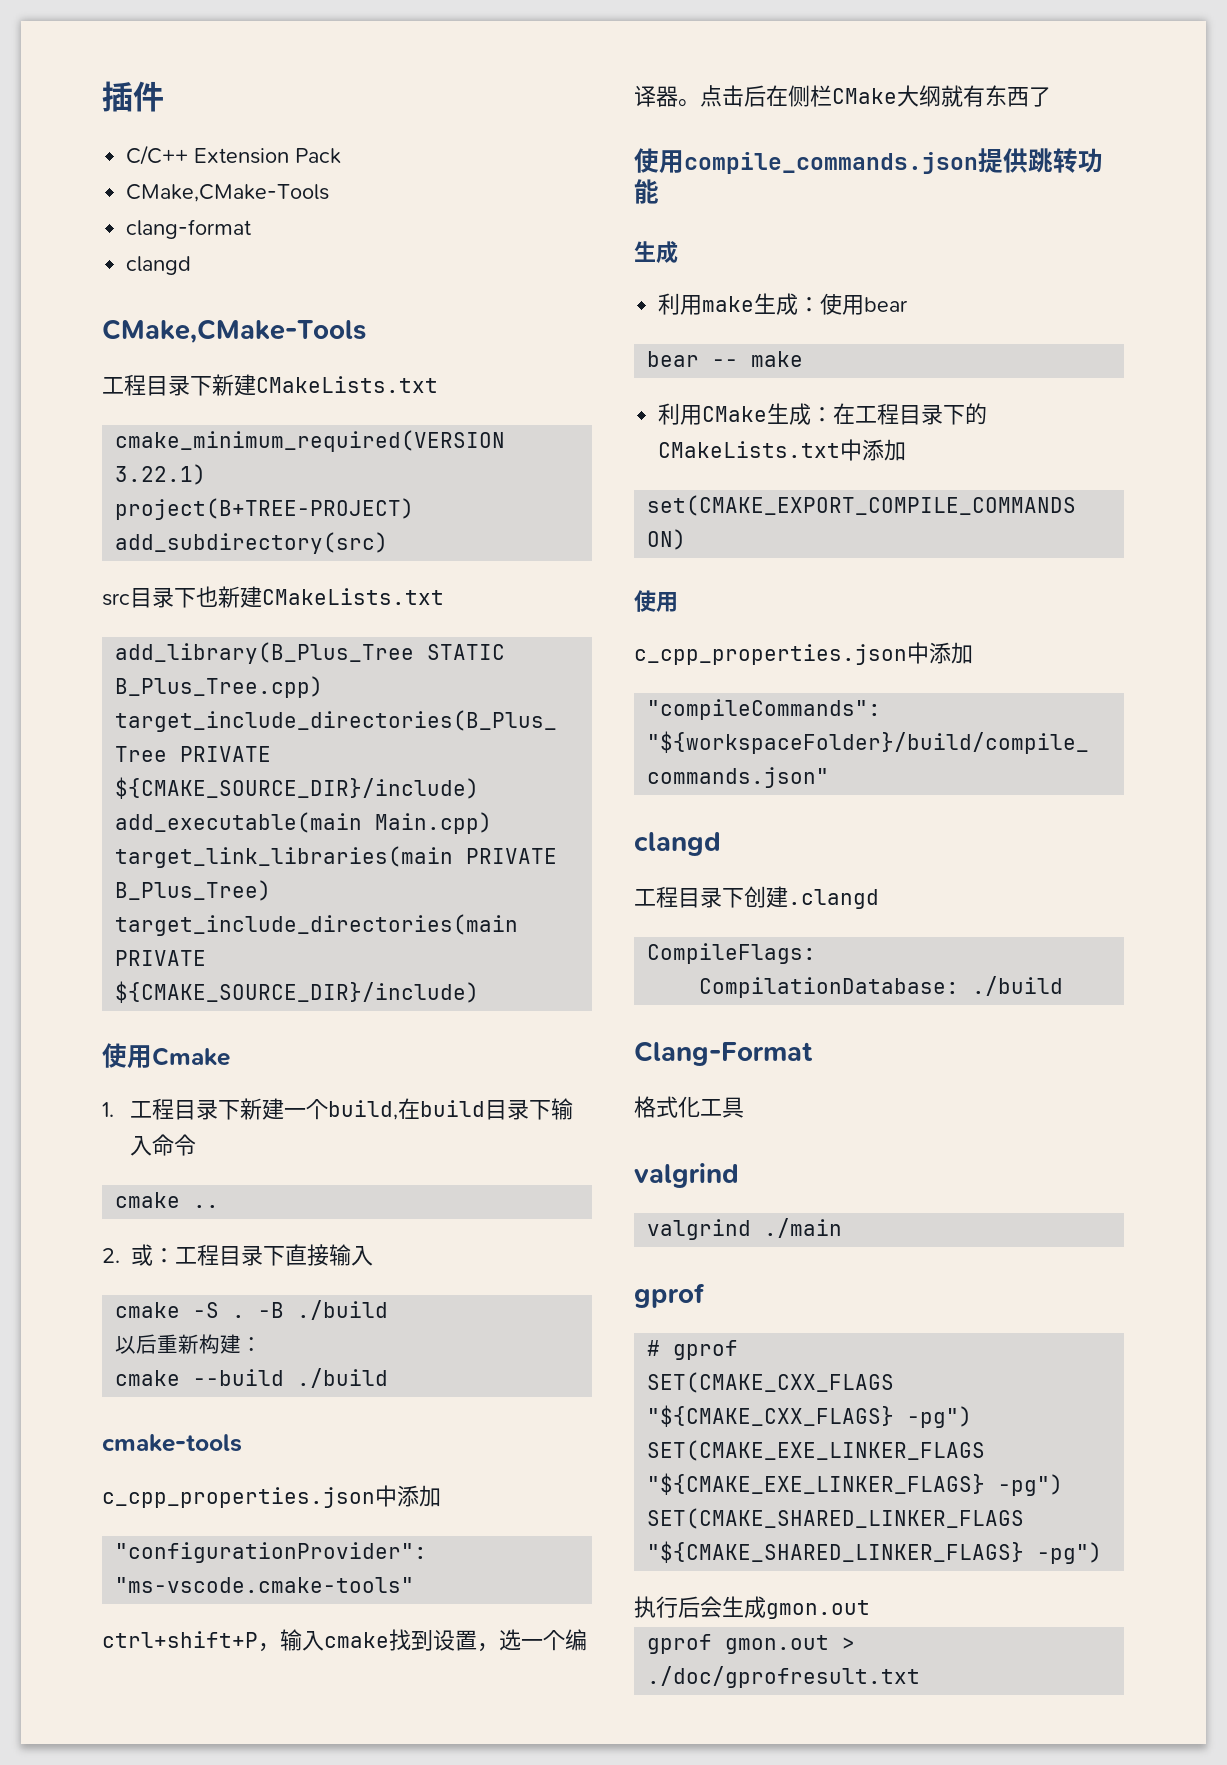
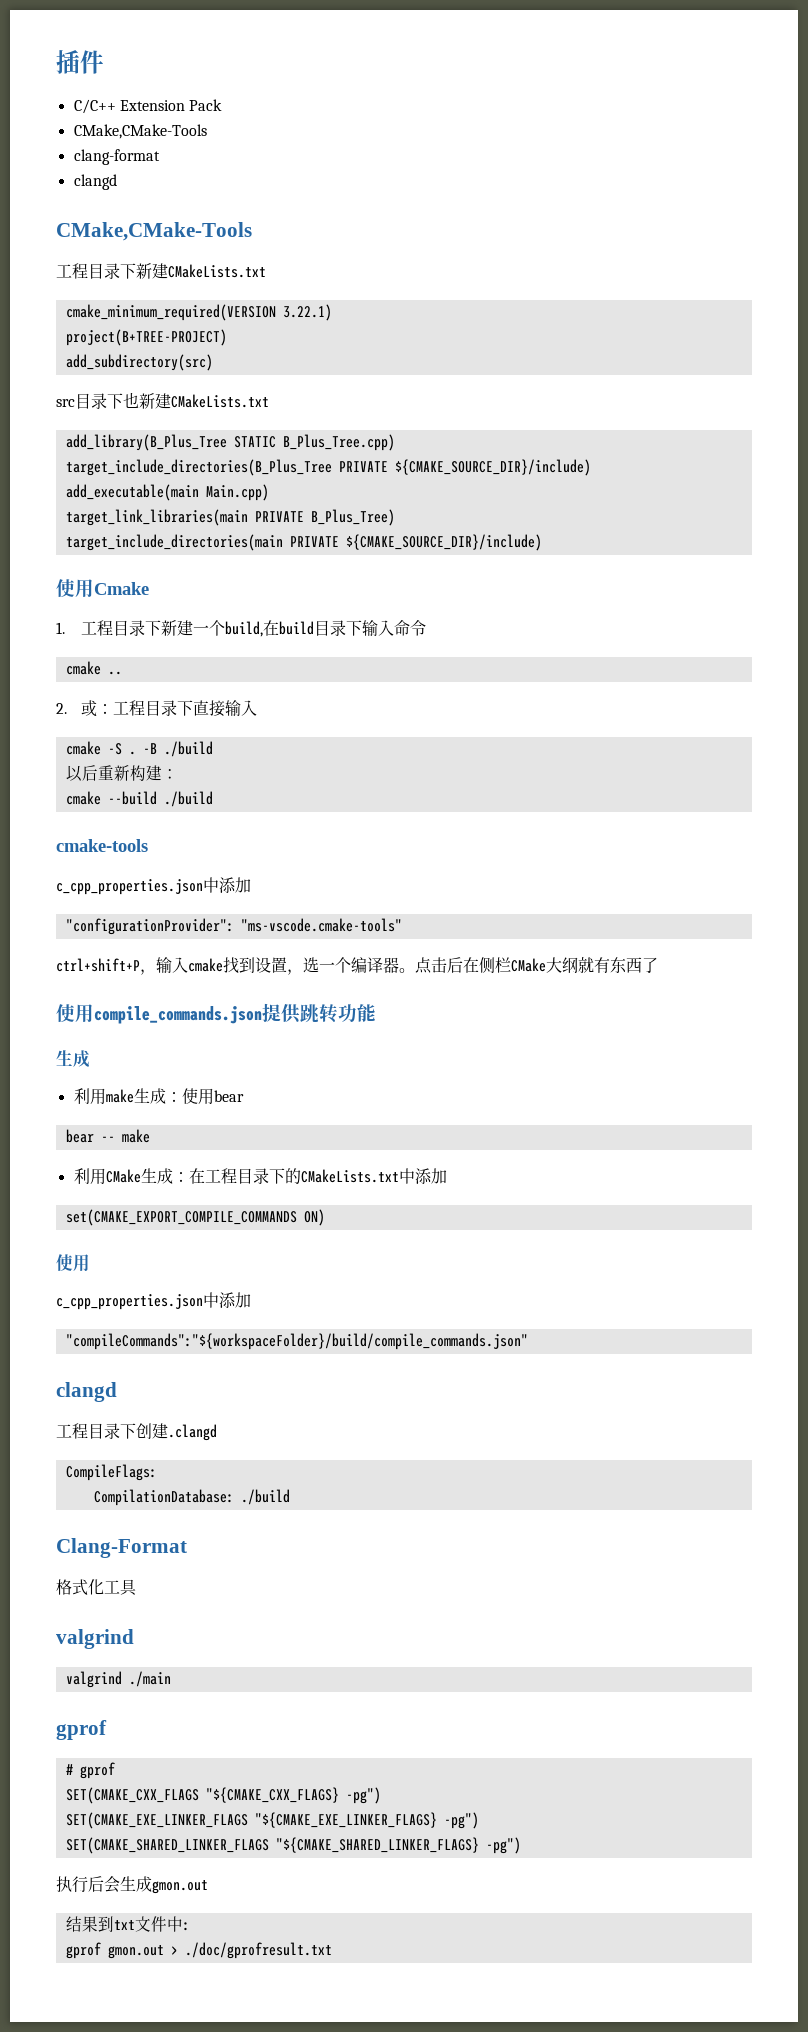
+ 结果到txt文件中:

